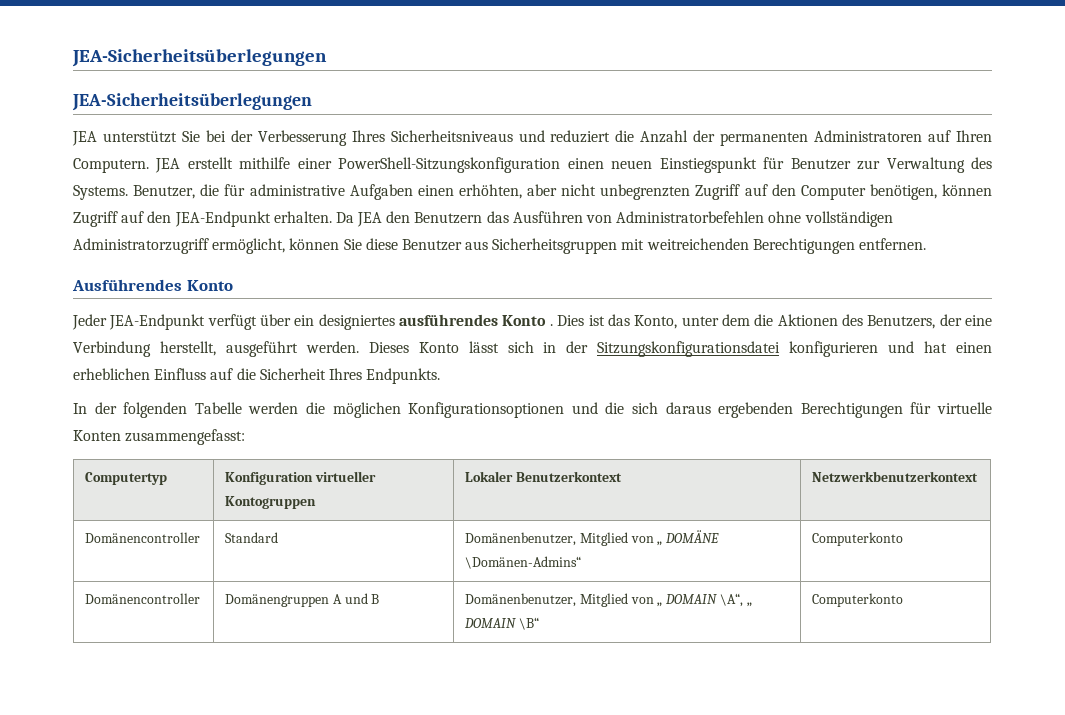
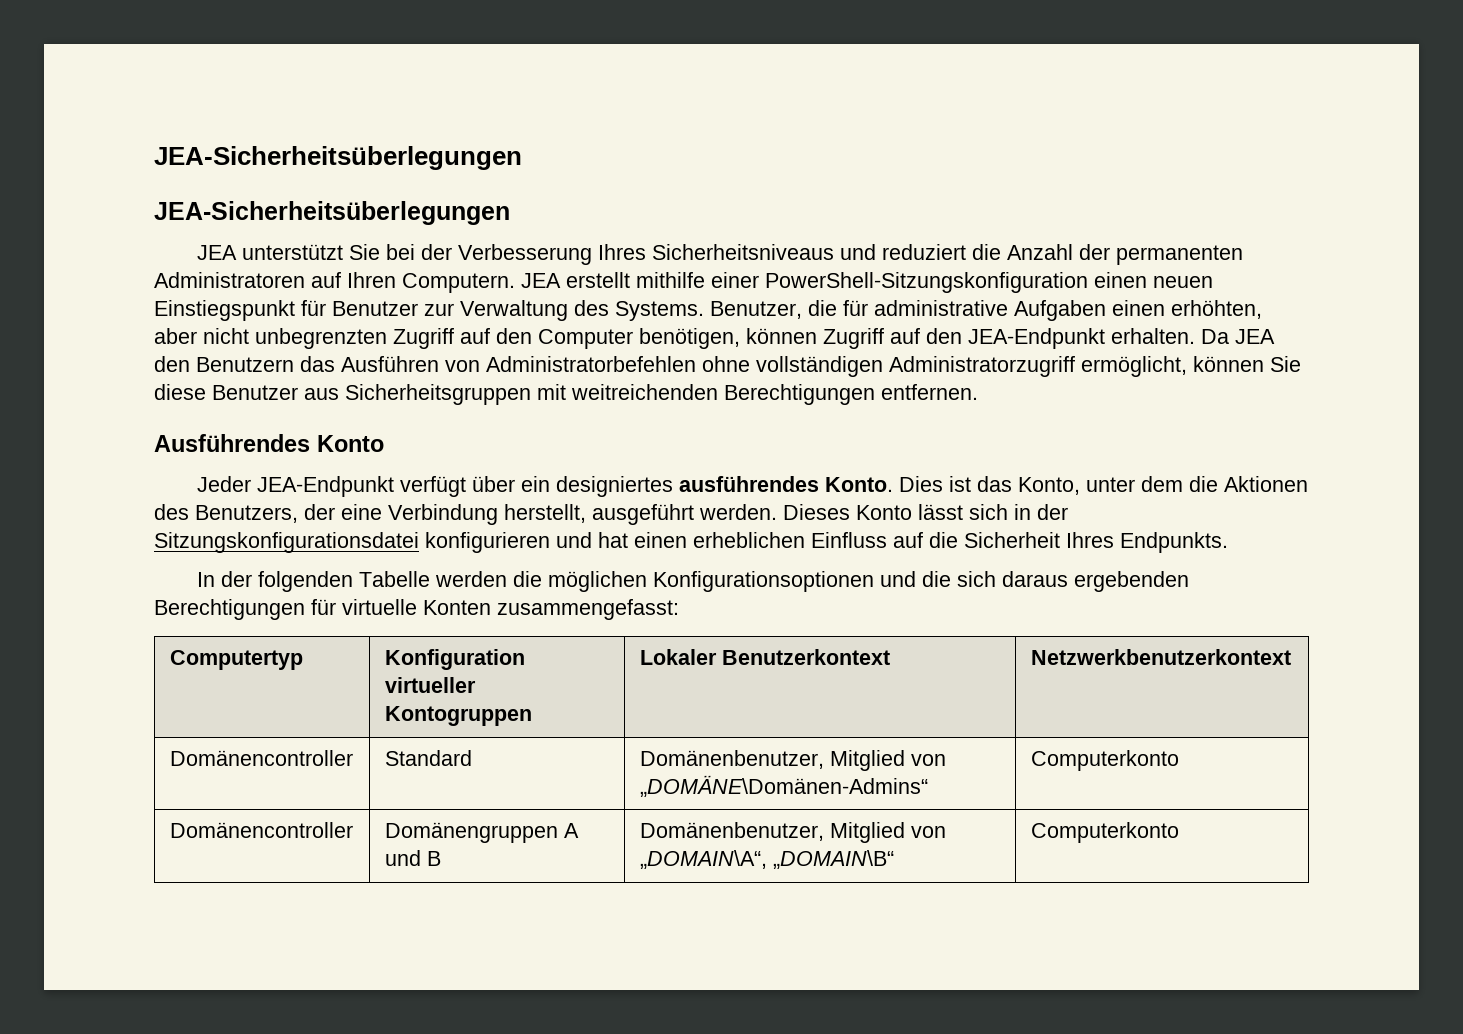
- Jeder JEA-Endpunkt verfügt über ein designiertes ausführendes Konto .
+ Jeder JEA-Endpunkt verfügt über ein designiertes ausführendes Konto.
- Domänencontroller | Standard | Domänenbenutzer, Mitglied von „ DOMÄNE \Domänen-Admins“ | Computerkonto
+ Domänencontroller | Standard | Domänenbenutzer, Mitglied von „DOMÄNE\Domänen-Admins“ | Computerkonto
- Domänencontroller | Domänengruppen A und B | Domänenbenutzer, Mitglied von „ DOMAIN \A“, „ DOMAIN \B“ | Computerkonto
+ Domänencontroller | Domänengruppen A und B | Domänenbenutzer, Mitglied von „DOMAIN\A“, „DOMAIN\B“ | Computerkonto

